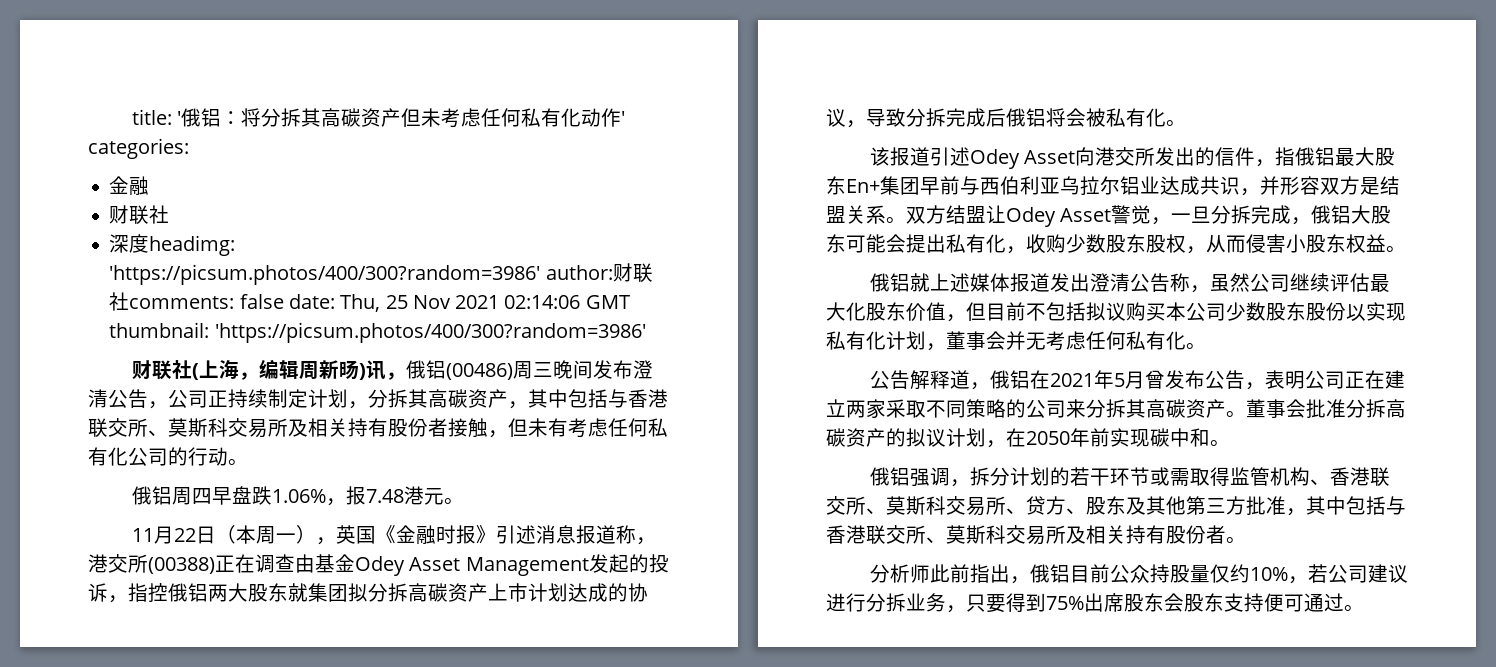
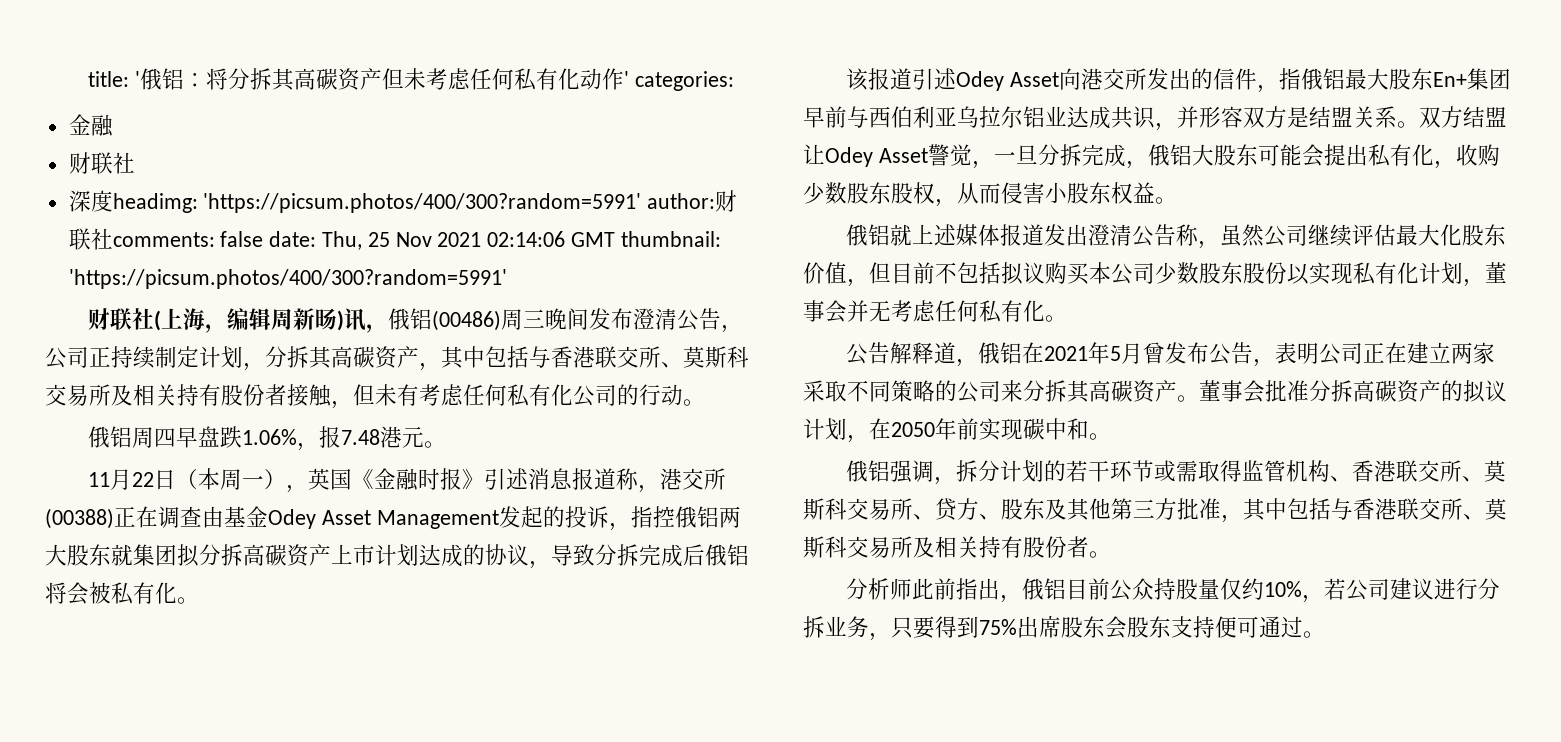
- 深度headimg: 'https://picsum.photos/400/300?random=3986' author:财联社comments: false date: Thu, 25 Nov 2021 02:14:06 GMT thumbnail: 'https://picsum.photos/400/300?random=3986'
+ 深度headimg: 'https://picsum.photos/400/300?random=5991' author:财联社comments: false date: Thu, 25 Nov 2021 02:14:06 GMT thumbnail: 'https://picsum.photos/400/300?random=5991'

